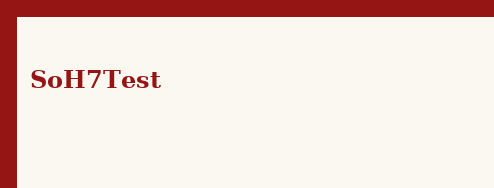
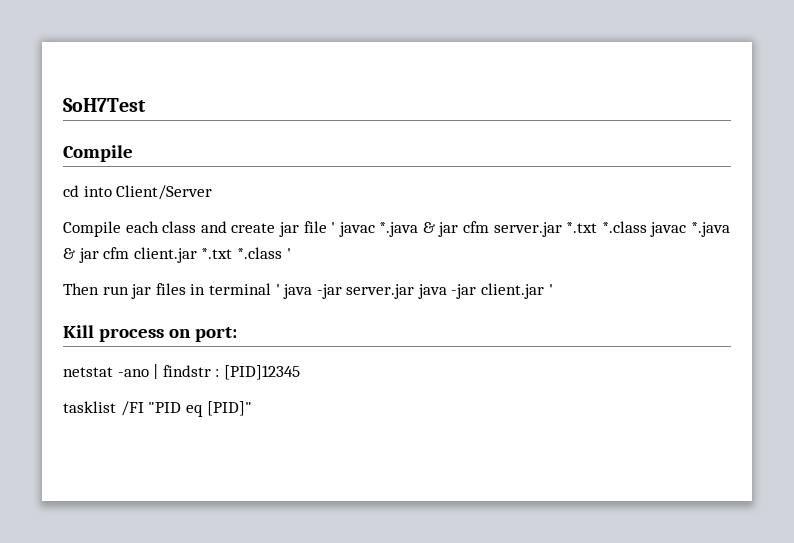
  SoH7Test
+ Compile
+ cd into Client/Server
+ Compile each class and create jar file ' javac *.java & jar cfm server.jar *.txt *.class javac *.java & jar cfm client.jar *.txt *.class '
+ Then run jar files in terminal ' java -jar server.jar java -jar client.jar '
+ Kill process on port:
+ netstat -ano | findstr : [PID]12345
+ tasklist /FI "PID eq [PID]"

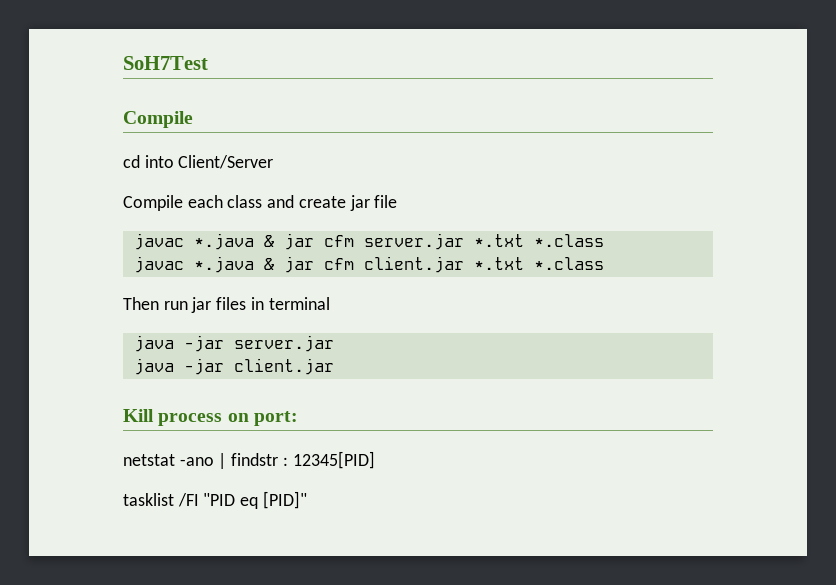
- Compile each class and create jar file ' javac *.java & jar cfm server.jar *.txt *.class javac *.java & jar cfm client.jar *.txt *.class '
+ Compile each class and create jar file
+ javac *.java & jar cfm server.jar *.txt *.class
+ javac *.java & jar cfm client.jar *.txt *.class
- Then run jar files in terminal ' java -jar server.jar java -jar client.jar '
+ Then run jar files in terminal
+ java -jar server.jar
+ java -jar client.jar
- netstat -ano | findstr : [PID]12345
+ netstat -ano | findstr : 12345[PID]

